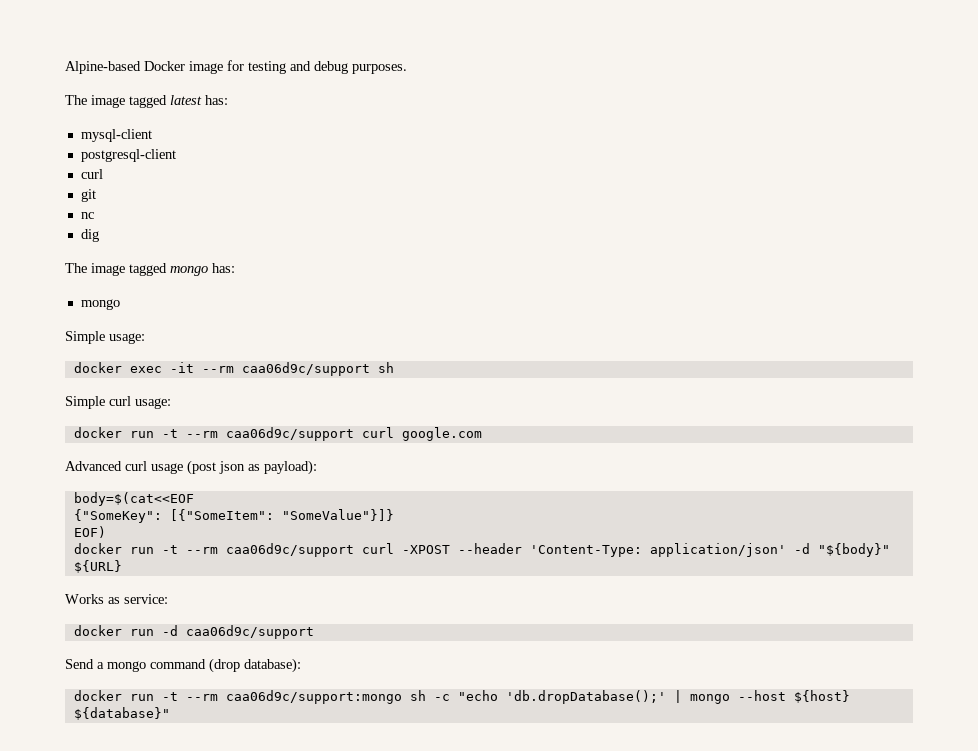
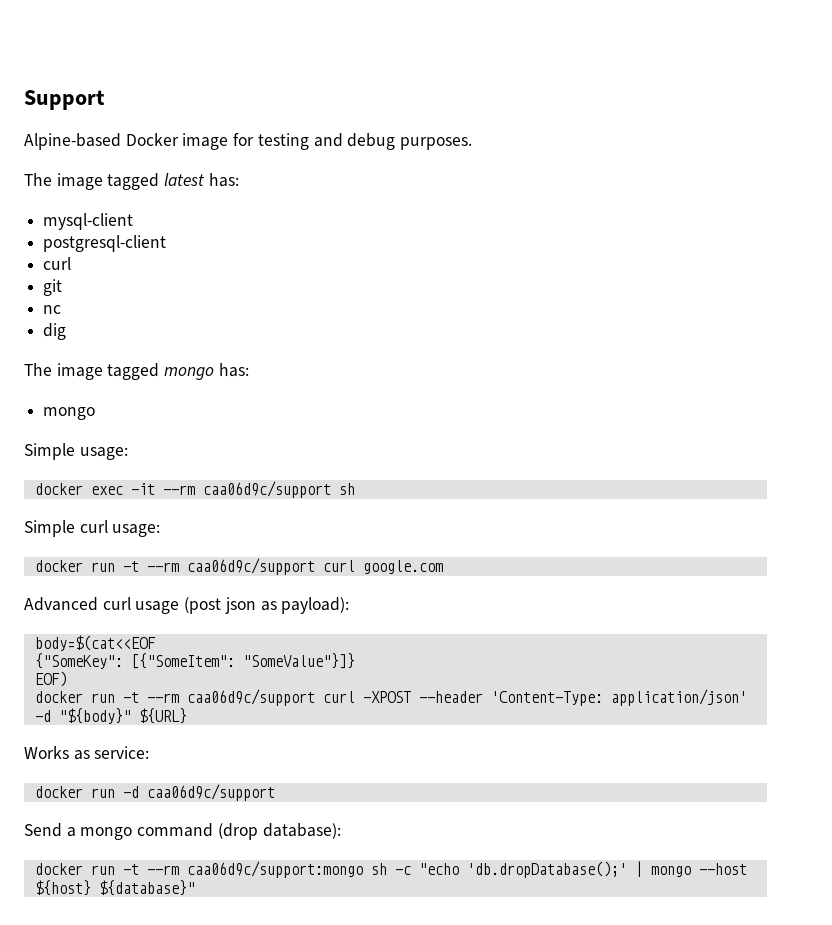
+ Support

